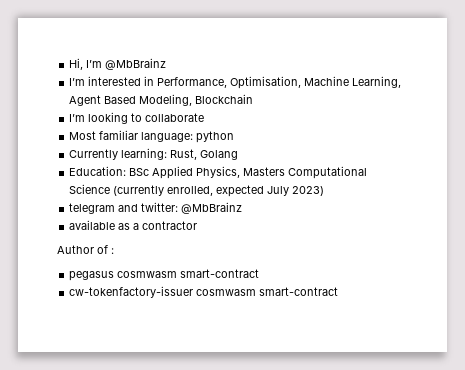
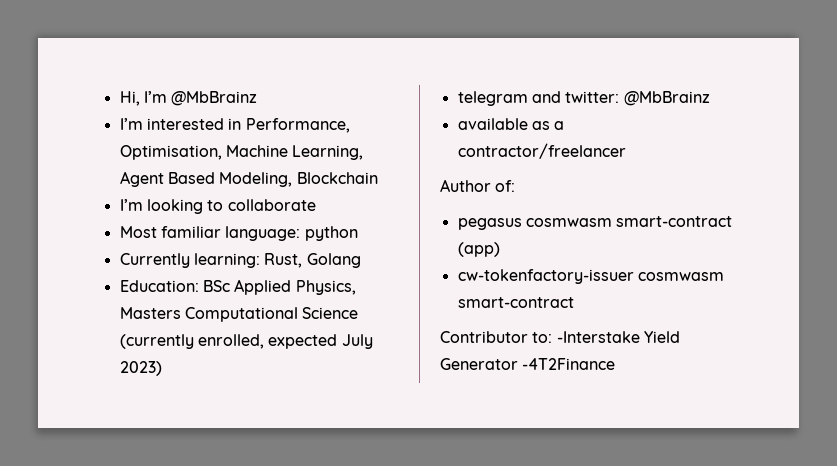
- available as a contractor
+ available as a contractor/freelancer
- Author of :
+ Author of:
- pegasus cosmwasm smart-contract
+ pegasus cosmwasm smart-contract (app)
+ Contributor to: -Interstake Yield Generator -4T2Finance

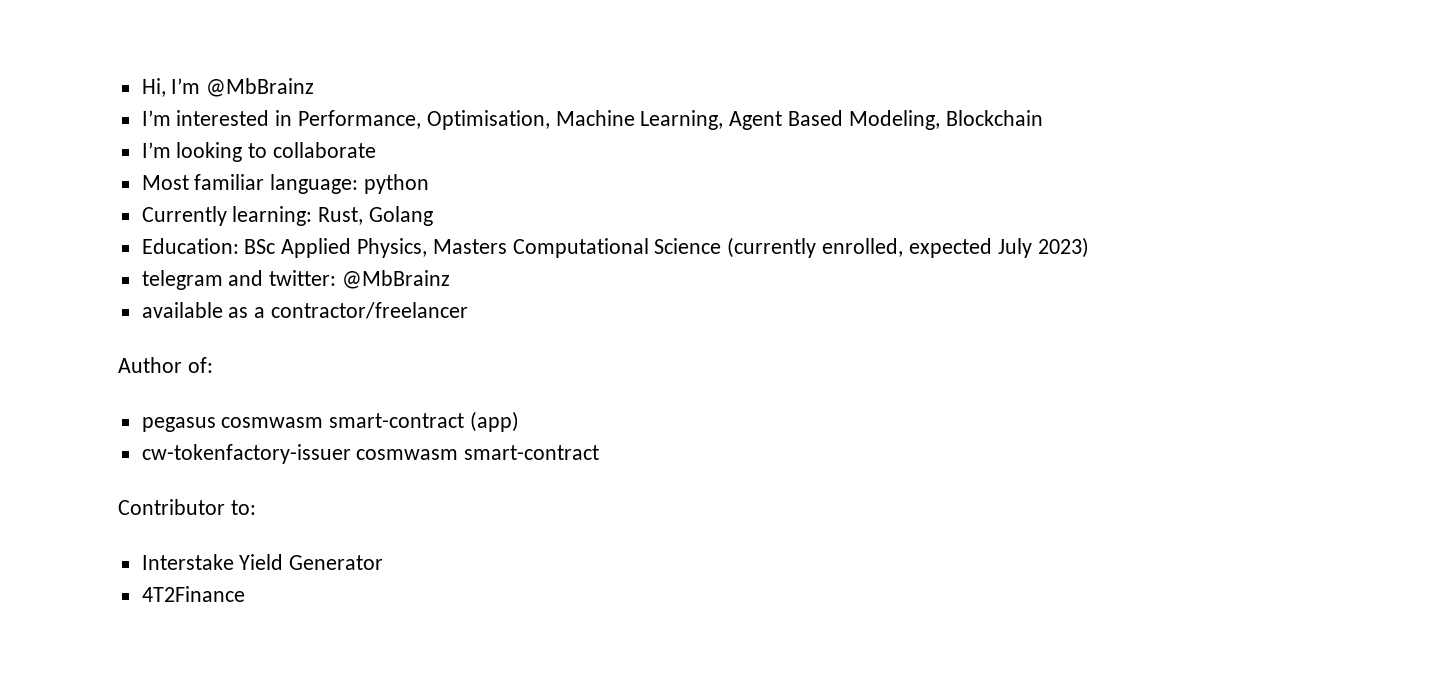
- Contributor to: -Interstake Yield Generator -4T2Finance
+ Contributor to:
+ Interstake Yield Generator
+ 4T2Finance

